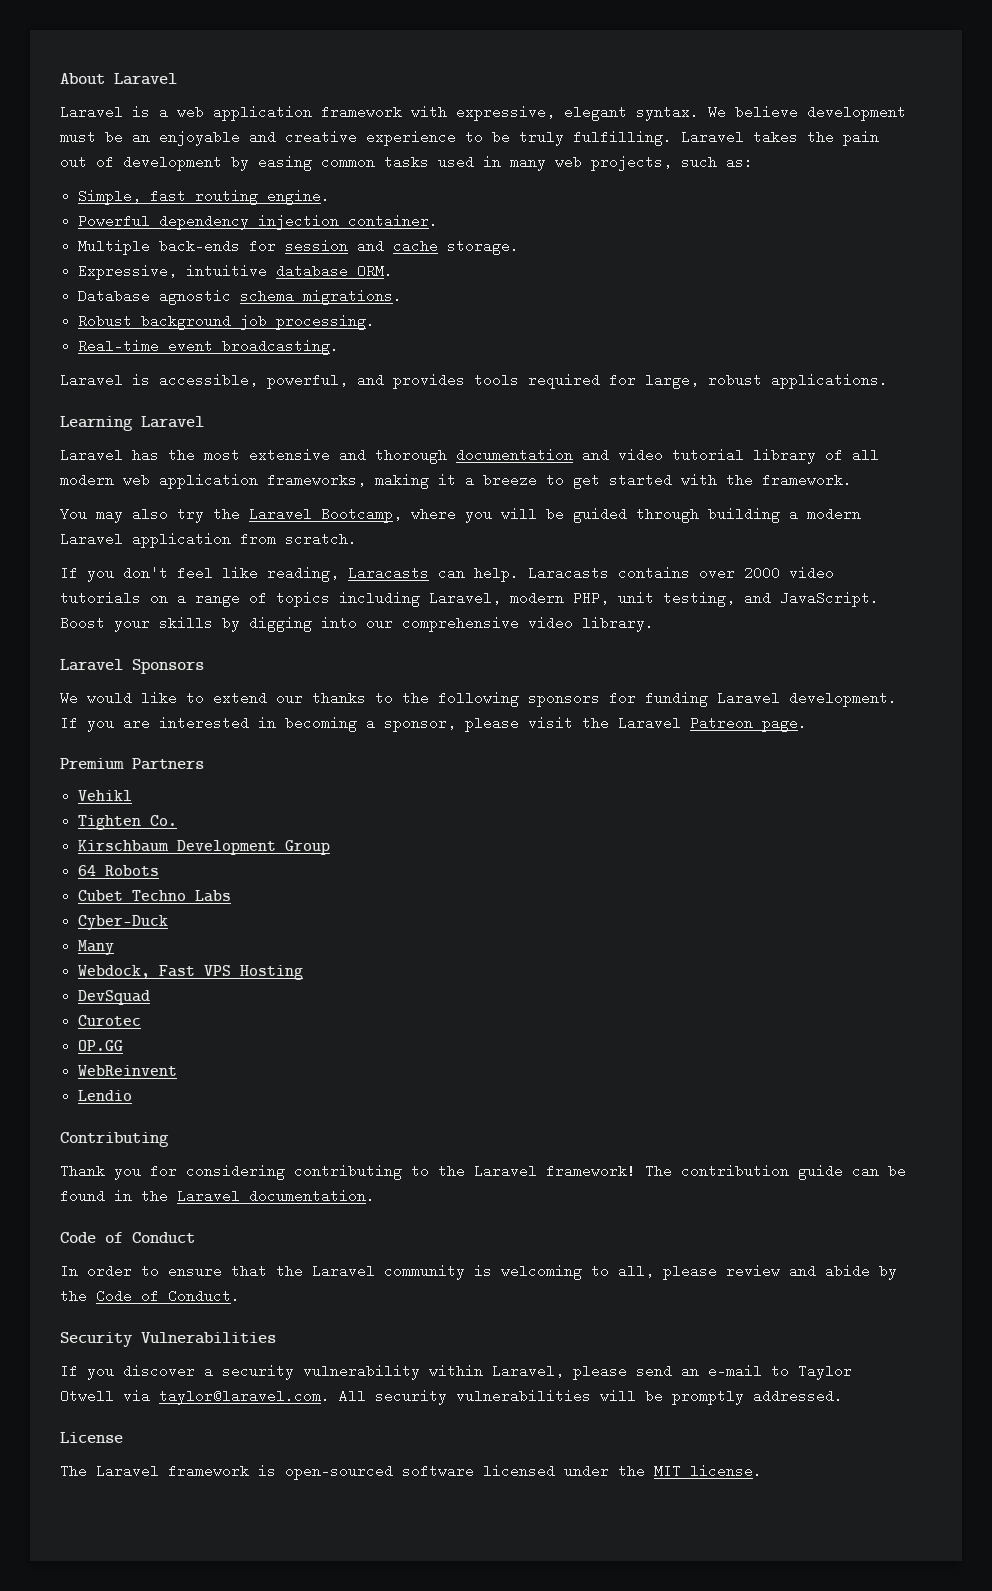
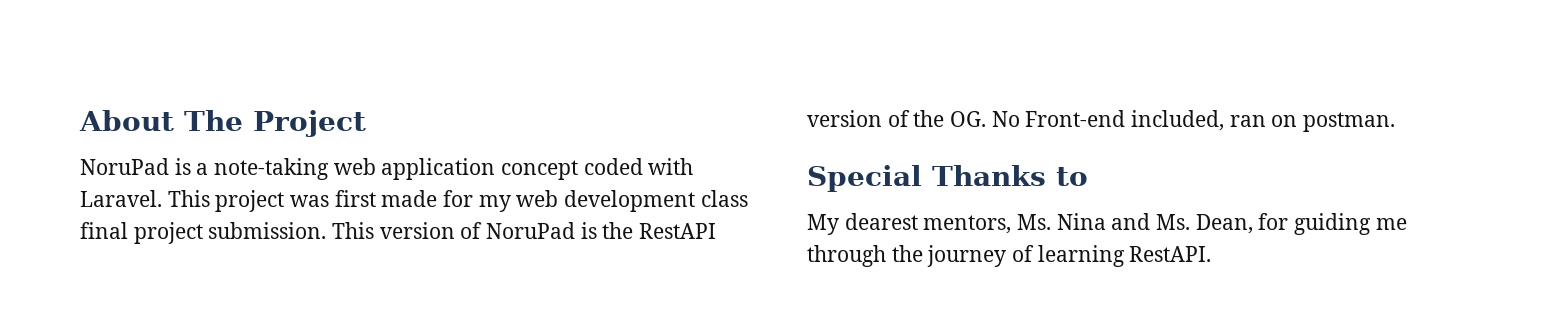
- About Laravel
- Laravel is a web application framework with expressive, elegant syntax. We believe development must be an enjoyable and creative experience to be truly fulfilling. Laravel takes the pain out of development by easing common tasks used in many web projects, such as:
- Simple, fast routing engine.
- Powerful dependency injection container.
- Multiple back-ends for session and cache storage.
- Expressive, intuitive database ORM.
- Database agnostic schema migrations.
- Robust background job processing.
- Real-time event broadcasting.
- Laravel is accessible, powerful, and provides tools required for large, robust applications.
- Learning Laravel
- Laravel has the most extensive and thorough documentation and video tutorial library of all modern web application frameworks, making it a breeze to get started with the framework.
- You may also try the Laravel Bootcamp, where you will be guided through building a modern Laravel application from scratch.
- If you don't feel like reading, Laracasts can help. Laracasts contains over 2000 video tutorials on a range of topics including Laravel, modern PHP, unit testing, and JavaScript. Boost your skills by digging into our comprehensive video library.
- Laravel Sponsors
- We would like to extend our thanks to the following sponsors for funding Laravel development. If you are interested in becoming a sponsor, please visit the Laravel Patreon page.
- Premium Partners
- Vehikl
- Tighten Co.
- Kirschbaum Development Group
- 64 Robots
- Cubet Techno Labs
- Cyber-Duck
- Many
- Webdock, Fast VPS Hosting
- DevSquad
- Curotec
- OP.GG
- WebReinvent
- Lendio
- Contributing
- Thank you for considering contributing to the Laravel framework! The contribution guide can be found in the Laravel documentation.
- Code of Conduct
- In order to ensure that the Laravel community is welcoming to all, please review and abide by the Code of Conduct.
- Security Vulnerabilities
- If you discover a security vulnerability within Laravel, please send an e-mail to Taylor Otwell via taylor@laravel.com. All security vulnerabilities will be promptly addressed.
- License
- The Laravel framework is open-sourced software licensed under the MIT license.
+ About The Project
+ NoruPad is a note-taking web application concept coded with Laravel. This project was first made for my web development class final project submission. This version of NoruPad is the RestAPI version of the OG. No Front-end included, ran on postman.
+ Special Thanks to
+ My dearest mentors, Ms. Nina and Ms. Dean, for guiding me through the journey of learning RestAPI.

